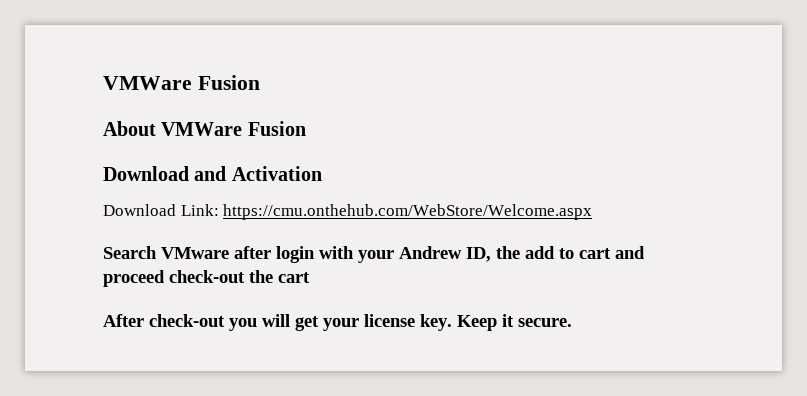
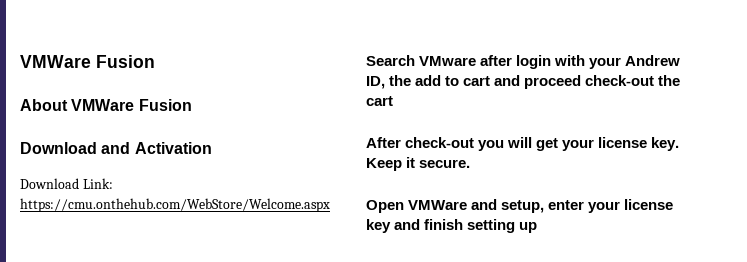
+ Open VMWare and setup, enter your license key and finish setting up

